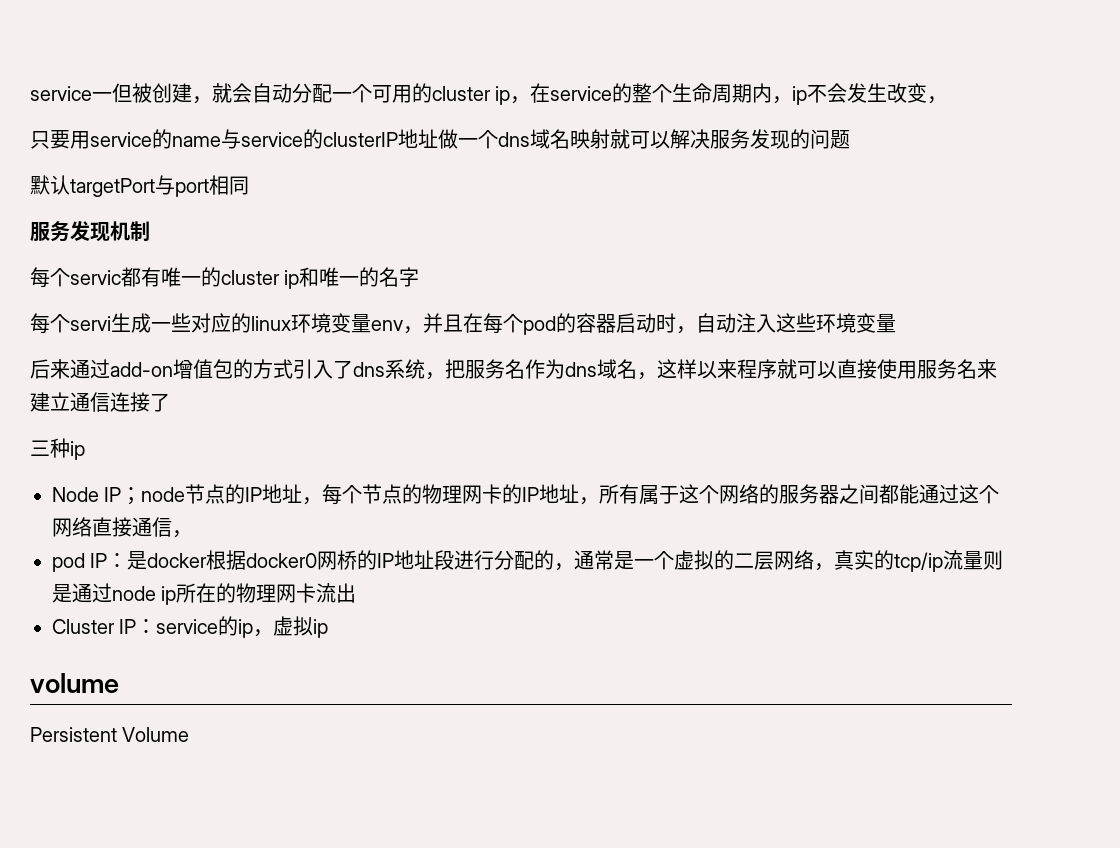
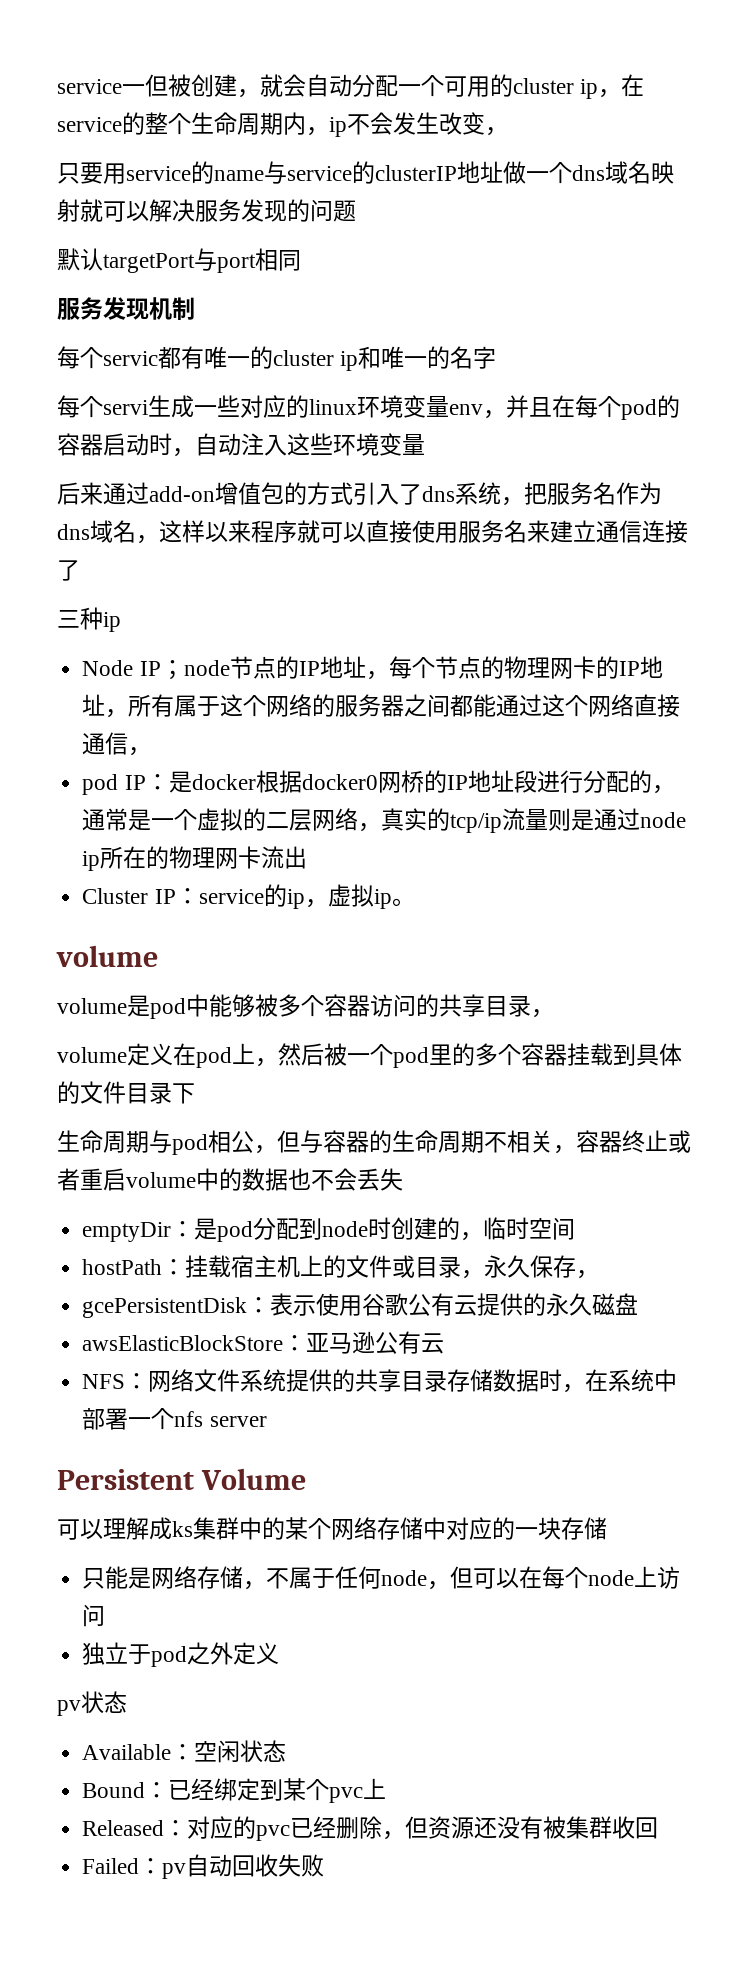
- Cluster IP：service的ip，虚拟ip
+ Cluster IP：service的ip，虚拟ip。
+ volume是pod中能够被多个容器访问的共享目录，
+ volume定义在pod上，然后被一个pod里的多个容器挂载到具体的文件目录下
+ 生命周期与pod相公，但与容器的生命周期不相关，容器终止或者重启volume中的数据也不会丢失
+ emptyDir：是pod分配到node时创建的，临时空间
+ hostPath：挂载宿主机上的文件或目录，永久保存，
+ gcePersistentDisk：表示使用谷歌公有云提供的永久磁盘
+ awsElasticBlockStore：亚马逊公有云
+ NFS：网络文件系统提供的共享目录存储数据时，在系统中部署一个nfs server
  Persistent Volume
+ 可以理解成ks集群中的某个网络存储中对应的一块存储
+ 只能是网络存储，不属于任何node，但可以在每个node上访问
+ 独立于pod之外定义
+ pv状态
+ Available：空闲状态
+ Bound：已经绑定到某个pvc上
+ Released：对应的pvc已经删除，但资源还没有被集群收回
+ Failed：pv自动回收失败

